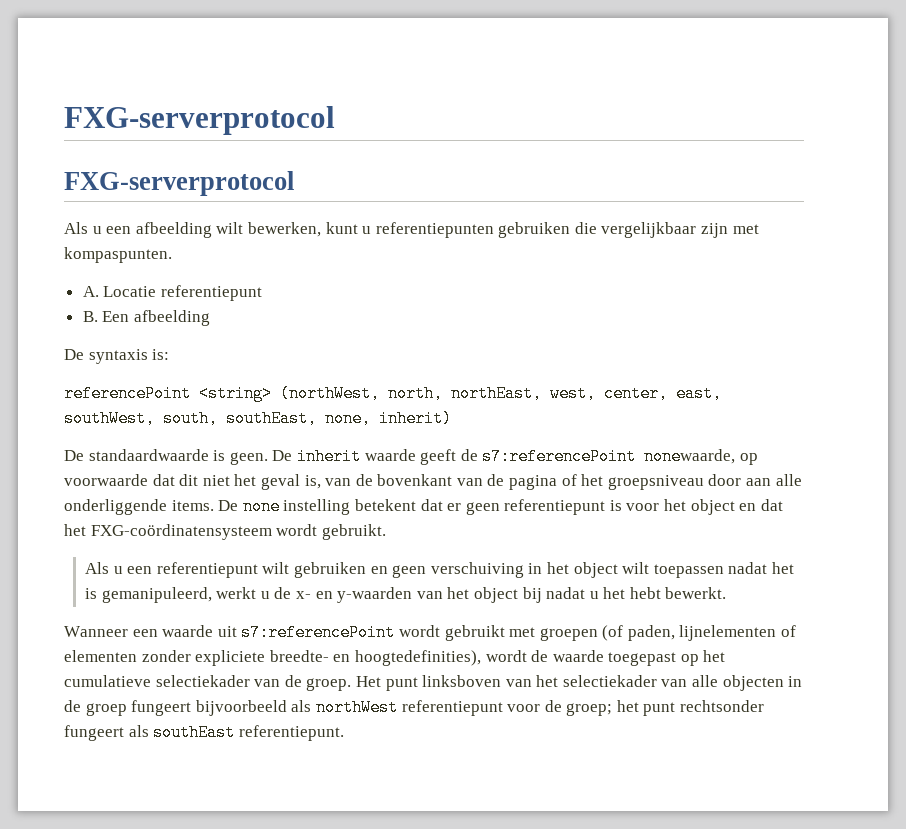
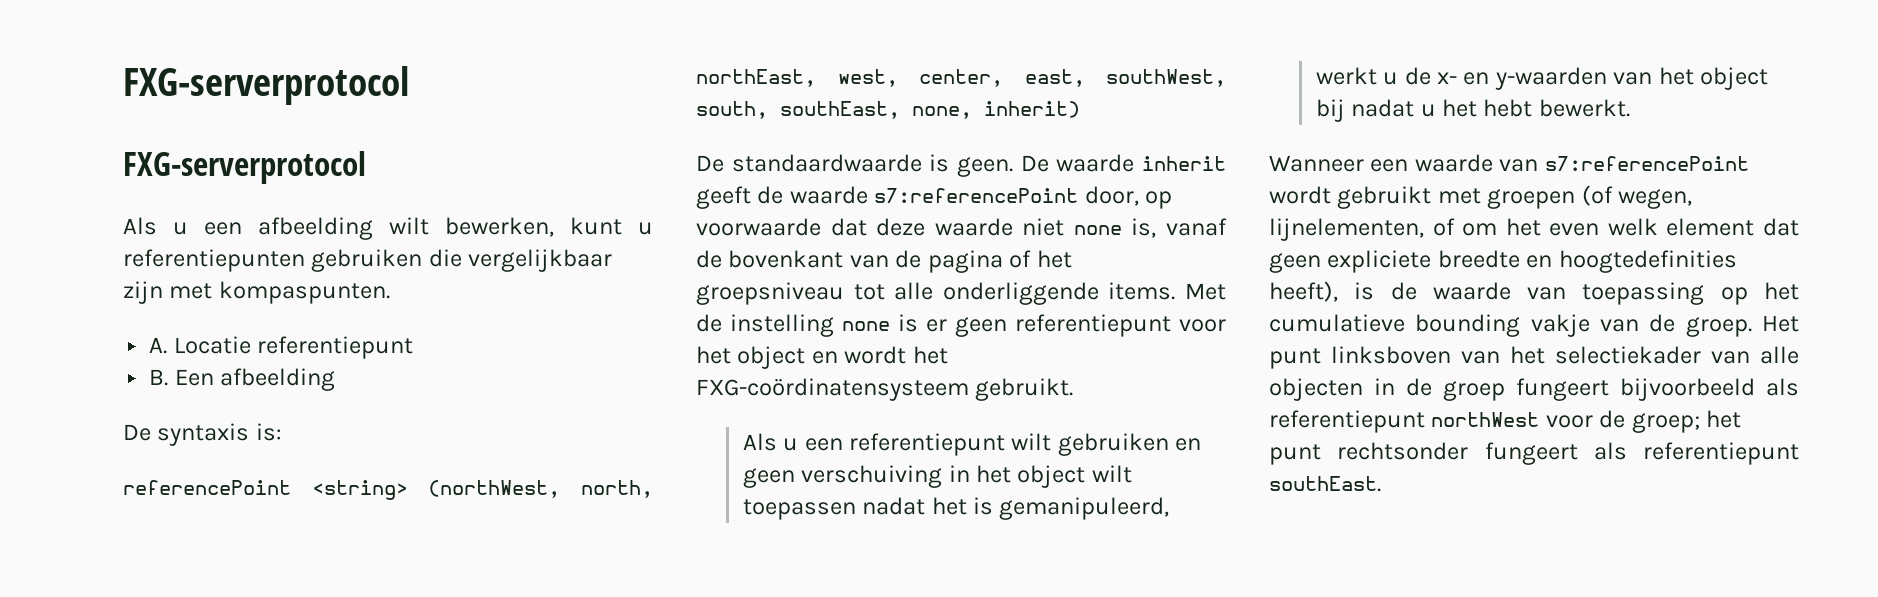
- De inherit waarde geeft de s7:referencePoint nonewaarde, op voorwaarde dat dit niet het geval is, van de bovenkant van de pagina of het groepsniveau door aan alle onderliggende items.
+ De waarde inherit geeft de waarde s7:referencePoint door, op voorwaarde dat deze waarde niet none is, vanaf de bovenkant van de pagina of het groepsniveau tot alle onderliggende items.
- De none instelling betekent dat er geen referentiepunt is voor het object en dat het FXG-coördinatensysteem wordt gebruikt.
+ Met de instelling none is er geen referentiepunt voor het object en wordt het FXG-coördinatensysteem gebruikt.
- Wanneer een waarde uit s7:referencePoint wordt gebruikt met groepen (of paden, lijnelementen of elementen zonder expliciete breedte- en hoogtedefinities), wordt de waarde toegepast op het cumulatieve selectiekader van de groep.
+ Wanneer een waarde van s7:referencePoint wordt gebruikt met groepen (of wegen, lijnelementen, of om het even welk element dat geen expliciete breedte en hoogtedefinities heeft), is de waarde van toepassing op het cumulatieve bounding vakje van de groep.
- Het punt linksboven van het selectiekader van alle objecten in de groep fungeert bijvoorbeeld als northWest referentiepunt voor de groep; het punt rechtsonder fungeert als southEast referentiepunt.
+ Het punt linksboven van het selectiekader van alle objecten in de groep fungeert bijvoorbeeld als referentiepunt northWest voor de groep; het punt rechtsonder fungeert als referentiepunt southEast.

